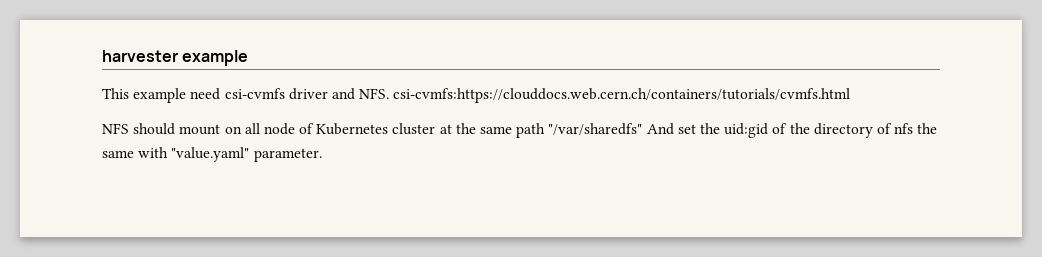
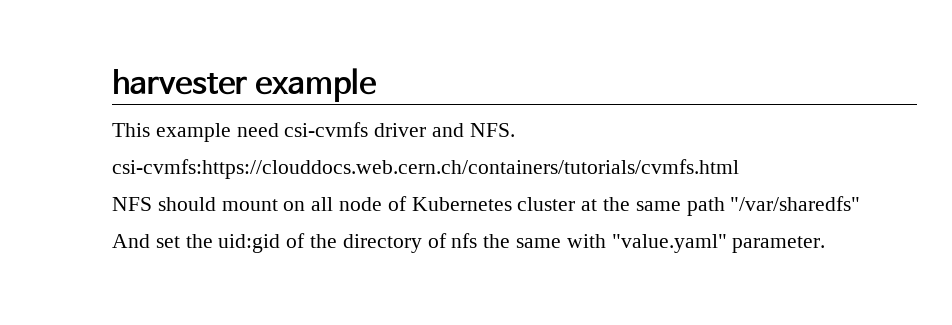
- This example need csi-cvmfs driver and NFS. csi-cvmfs:https://clouddocs.web.cern.ch/containers/tutorials/cvmfs.html
+ This example need csi-cvmfs driver and NFS.
+ csi-cvmfs:https://clouddocs.web.cern.ch/containers/tutorials/cvmfs.html
- NFS should mount on all node of Kubernetes cluster at the same path "/var/sharedfs" And set the uid:gid of the directory of nfs the same with "value.yaml" parameter.
+ NFS should mount on all node of Kubernetes cluster at the same path "/var/sharedfs"
+ And set the uid:gid of the directory of nfs the same with "value.yaml" parameter.

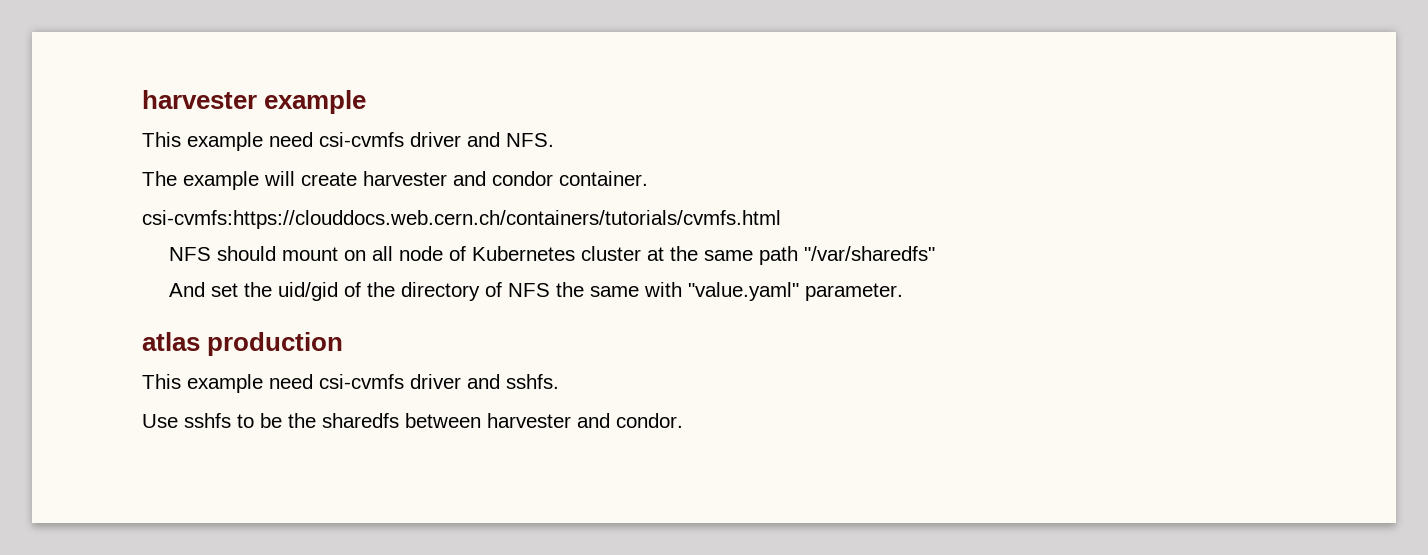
+ The example will create harvester and condor container.
- And set the uid:gid of the directory of nfs the same with "value.yaml" parameter.
+ And set the uid/gid of the directory of NFS the same with "value.yaml" parameter.
+ atlas production
+ This example need csi-cvmfs driver and sshfs.
+ Use sshfs to be the sharedfs between harvester and condor.

